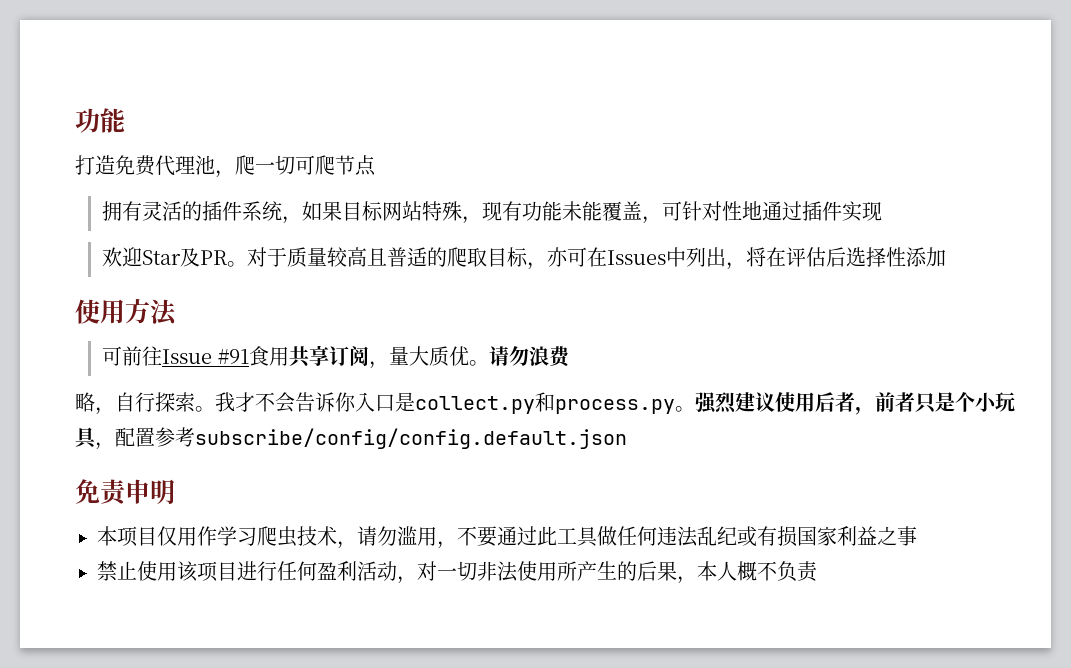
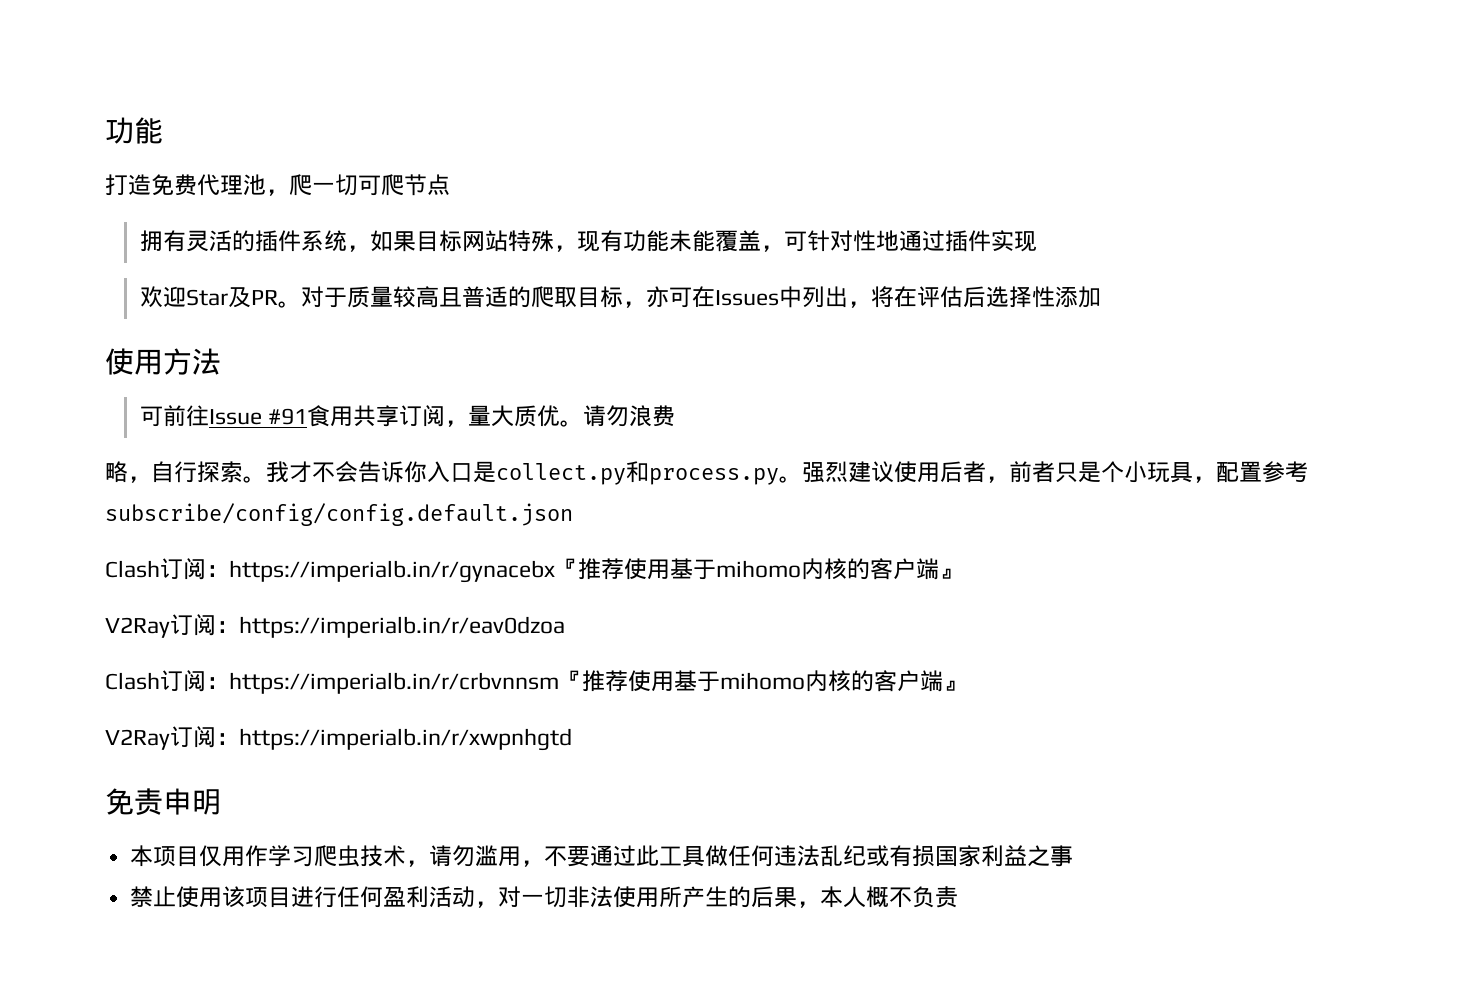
+ Clash订阅：https://imperialb.in/r/gynacebx『推荐使用基于mihomo内核的客户端』
+ V2Ray订阅：https://imperialb.in/r/eav0dzoa
+ Clash订阅：https://imperialb.in/r/crbvnnsm『推荐使用基于mihomo内核的客户端』
+ V2Ray订阅：https://imperialb.in/r/xwpnhgtd

